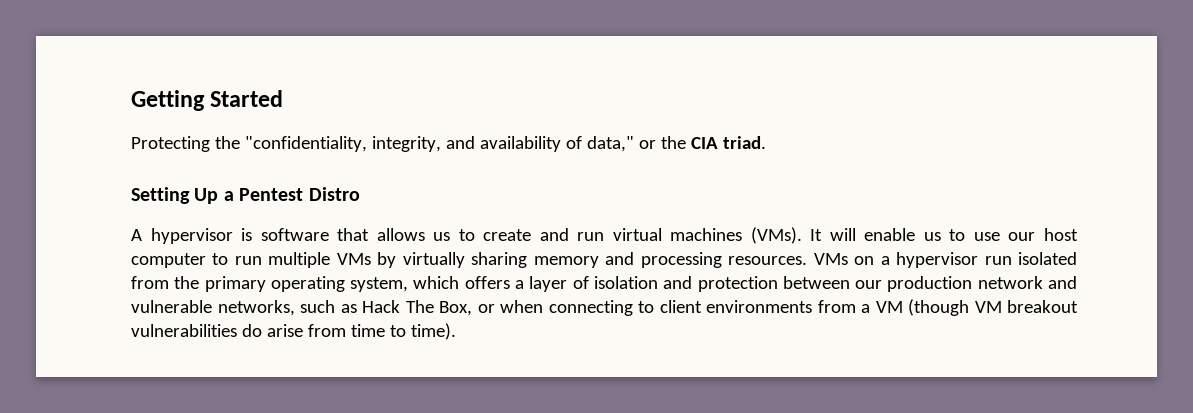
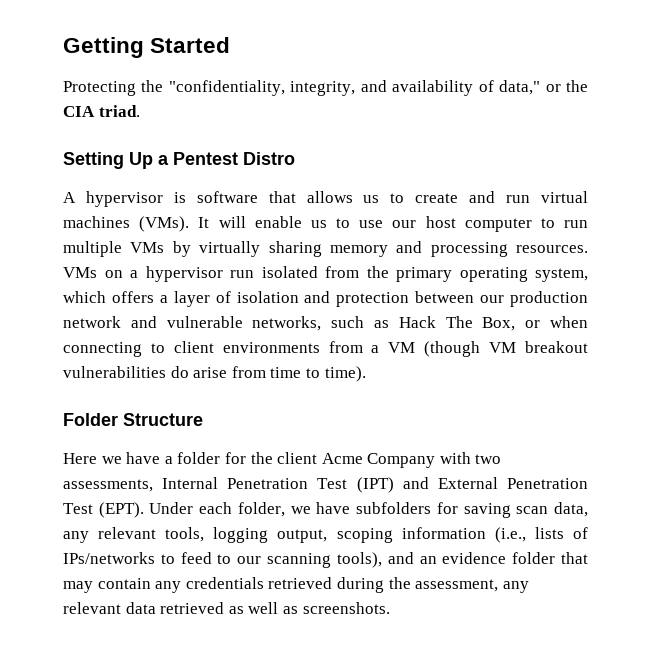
+ Folder Structure
+ Here we have a folder for the client Acme Company with two assessments, Internal Penetration Test (IPT) and External Penetration Test (EPT). Under each folder, we have subfolders for saving scan data, any relevant tools, logging output, scoping information (i.e., lists of IPs/networks to feed to our scanning tools), and an evidence folder that may contain any credentials retrieved during the assessment, any relevant data retrieved as well as screenshots.

